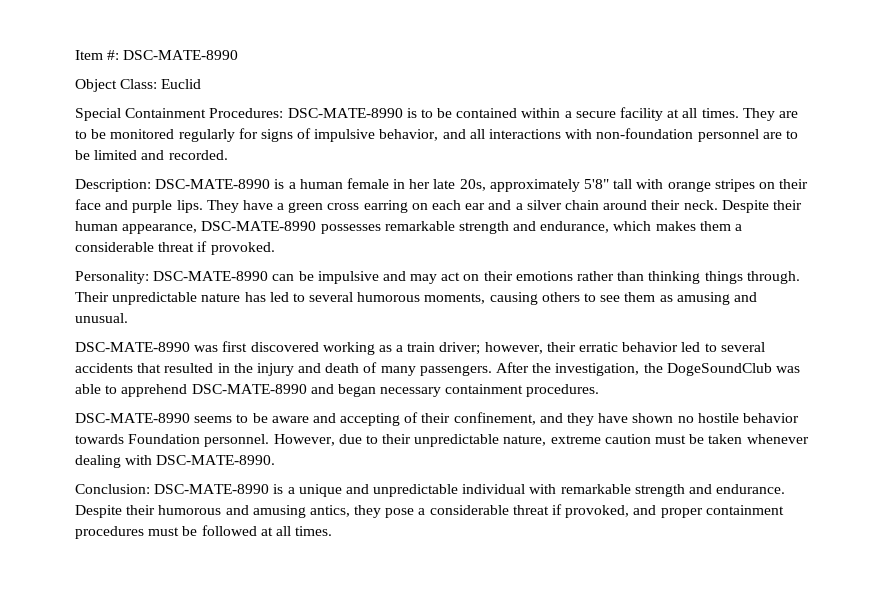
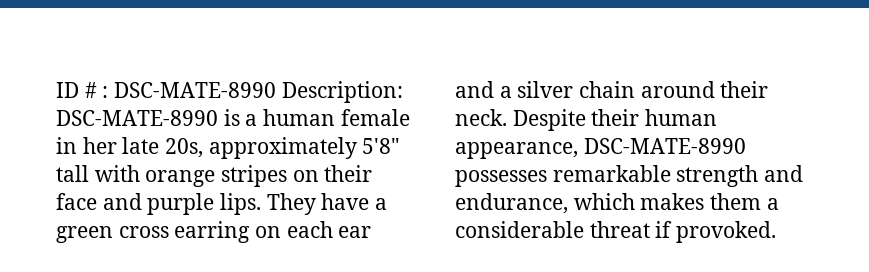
- Item #: DSC-MATE-8990
- Object Class: Euclid
- Special Containment Procedures: DSC-MATE-8990 is to be contained within a secure facility at all times. They are to be monitored regularly for signs of impulsive behavior, and all interactions with non-foundation personnel are to be limited and recorded.
- Description: DSC-MATE-8990 is a human female in her late 20s, approximately 5'8" tall with orange stripes on their face and purple lips.
+ ID # : DSC-MATE-8990 Description: DSC-MATE-8990 is a human female in her late 20s, approximately 5'8" tall with orange stripes on their face and purple lips.
- Personality: DSC-MATE-8990 can be impulsive and may act on their emotions rather than thinking things through. Their unpredictable nature has led to several humorous moments, causing others to see them as amusing and unusual.
- DSC-MATE-8990 was first discovered working as a train driver; however, their erratic behavior led to several accidents that resulted in the injury and death of many passengers. After the investigation, the DogeSoundClub was able to apprehend DSC-MATE-8990 and began necessary containment procedures.
- DSC-MATE-8990 seems to be aware and accepting of their confinement, and they have shown no hostile behavior towards Foundation personnel. However, due to their unpredictable nature, extreme caution must be taken whenever dealing with DSC-MATE-8990.
- Conclusion: DSC-MATE-8990 is a unique and unpredictable individual with remarkable strength and endurance. Despite their humorous and amusing antics, they pose a considerable threat if provoked, and proper containment procedures must be followed at all times.

